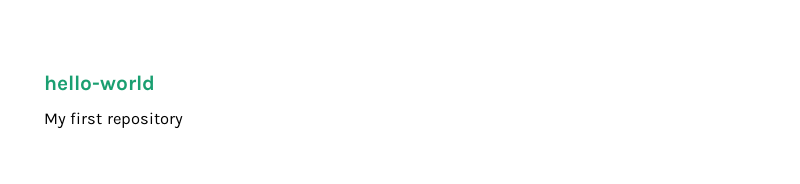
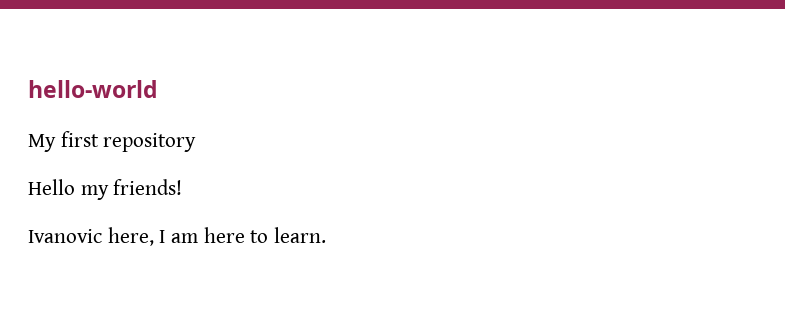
+ Hello my friends!
+ Ivanovic here, I am here to learn.

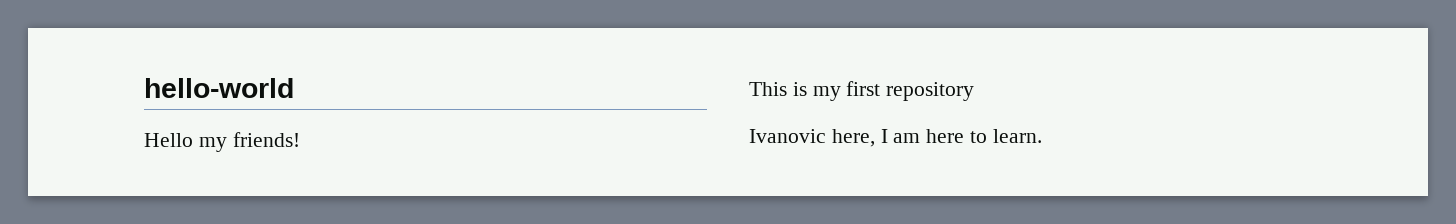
- My first repository
+ This is my first repository

